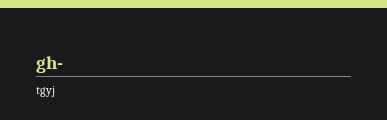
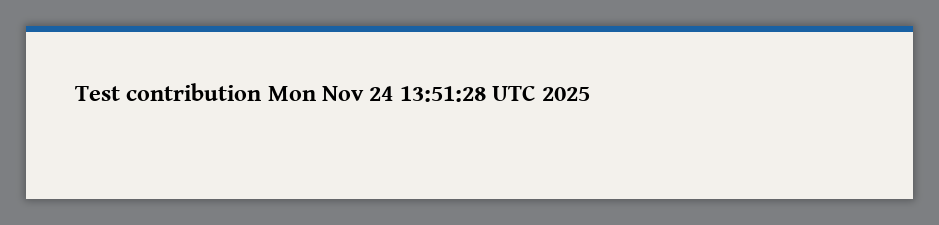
- gh-
- tgyj
+ Test contribution Mon Nov 24 13:51:28 UTC 2025

